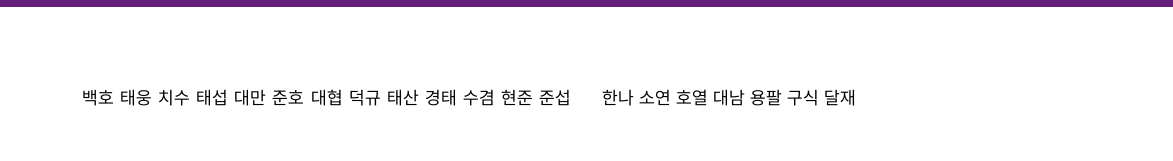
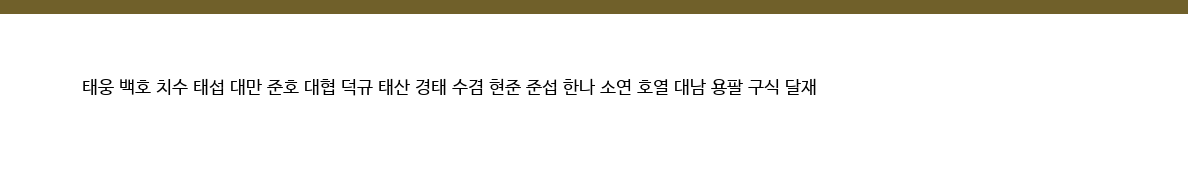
- 백호 태웅 치수 태섭 대만 준호 대협 덕규 태산 경태 수겸 현준 준섭 한나 소연 호열 대남 용팔 구식 달재
+ 태웅 백호 치수 태섭 대만 준호 대협 덕규 태산 경태 수겸 현준 준섭 한나 소연 호열 대남 용팔 구식 달재

